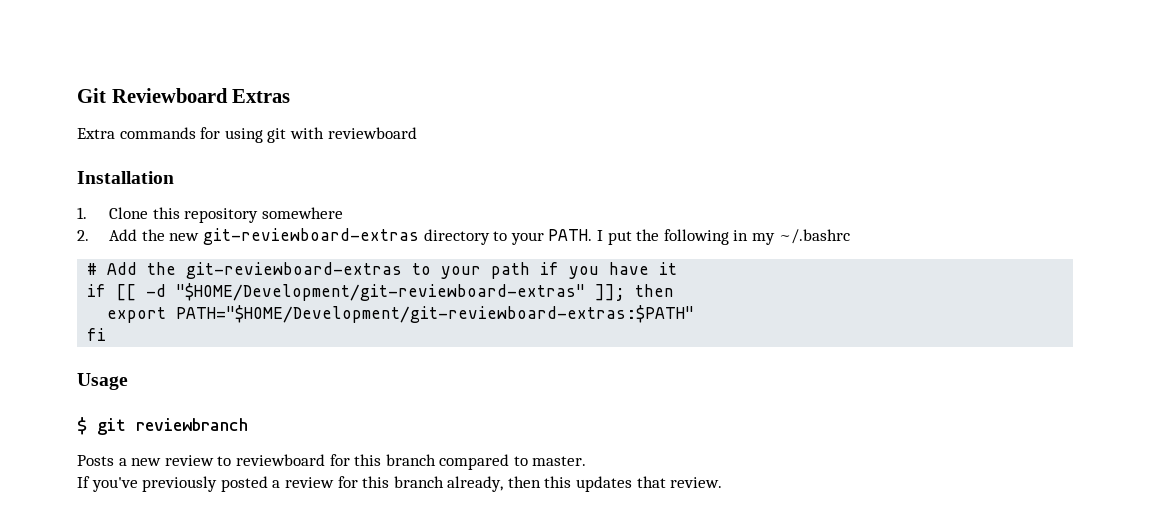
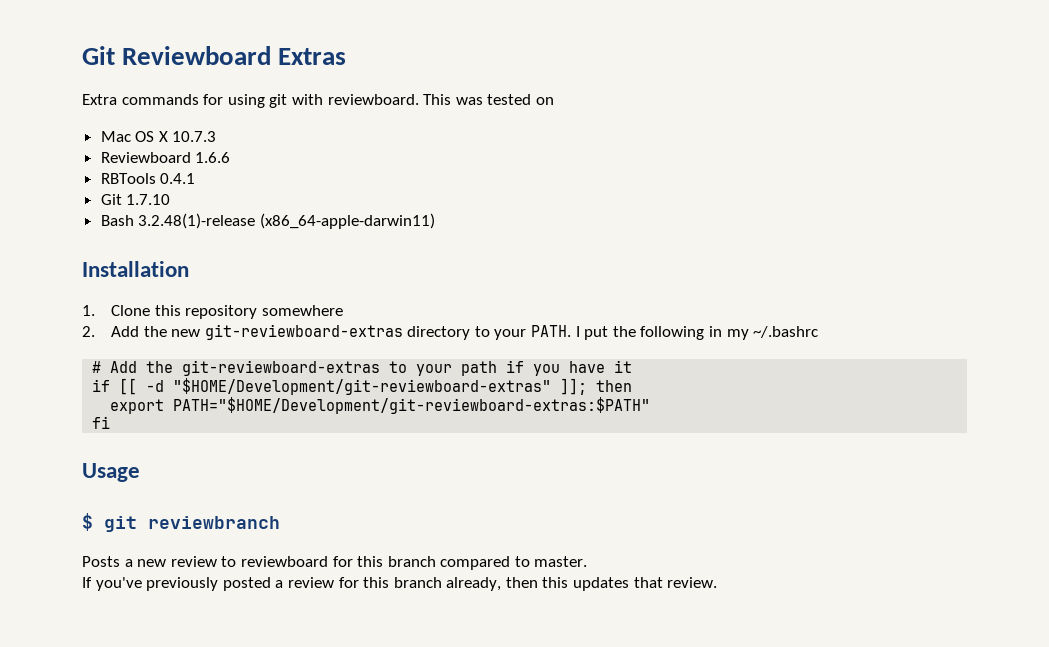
- Extra commands for using git with reviewboard
+ Extra commands for using git with reviewboard. This was tested on
+ Mac OS X 10.7.3
+ Reviewboard 1.6.6
+ RBTools 0.4.1
+ Git 1.7.10
+ Bash 3.2.48(1)-release (x86_64-apple-darwin11)

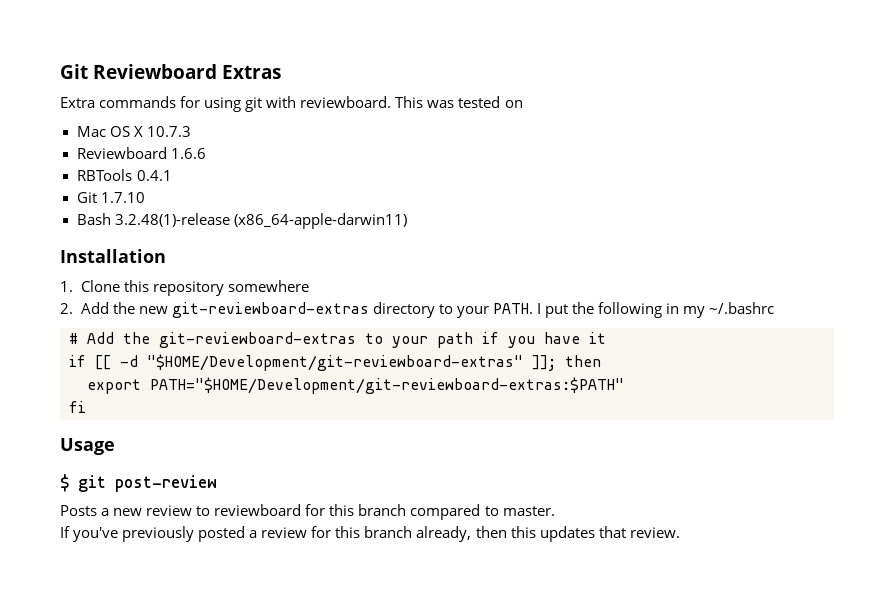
- $ git reviewbranch
+ $ git post-review

